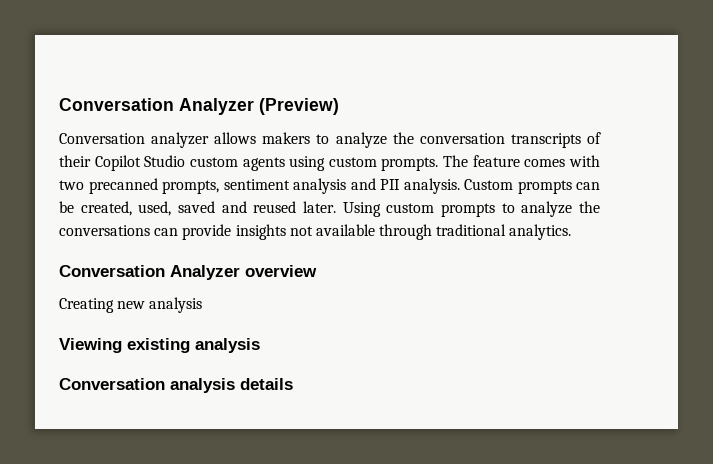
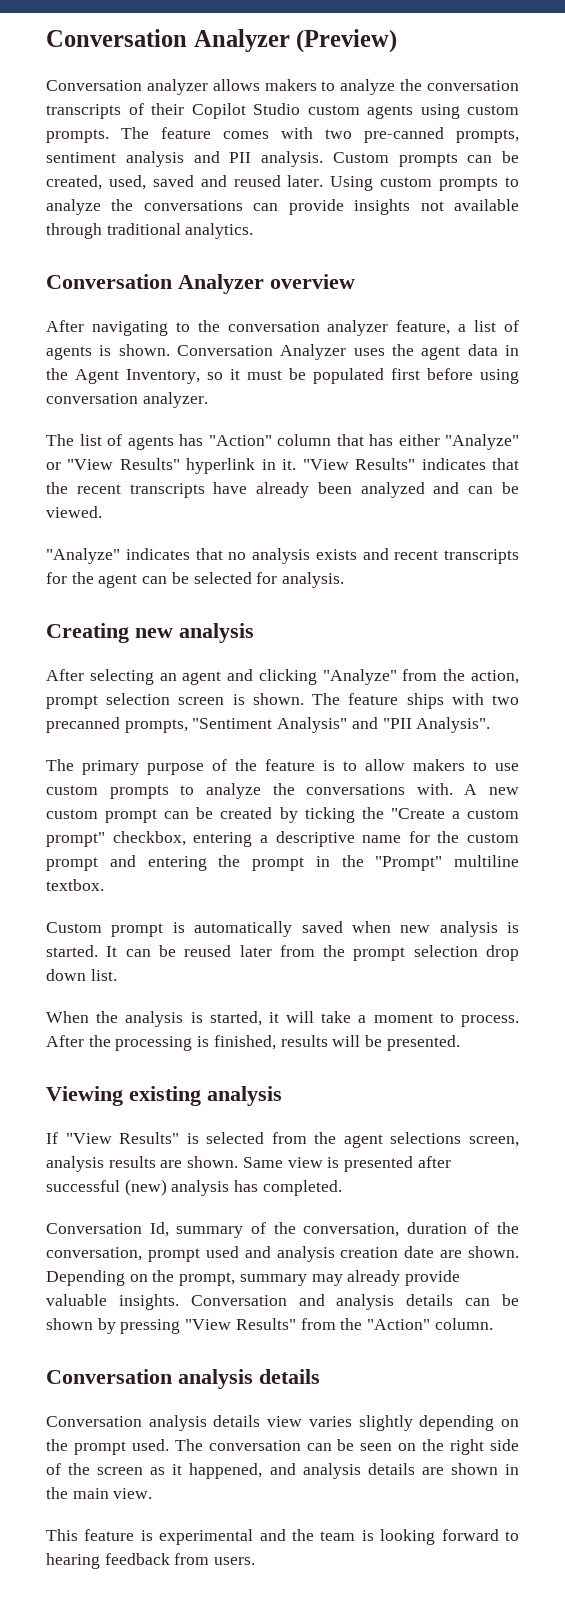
- The feature comes with two precanned prompts, sentiment analysis and PII analysis.
+ The feature comes with two pre-canned prompts, sentiment analysis and PII analysis.
+ After navigating to the conversation analyzer feature, a list of agents is shown. Conversation Analyzer uses the agent data in the Agent Inventory, so it must be populated first before using conversation analyzer.
+ The list of agents has "Action" column that has either "Analyze" or "View Results" hyperlink in it. "View Results" indicates that the recent transcripts have already been analyzed and can be viewed.
+ "Analyze" indicates that no analysis exists and recent transcripts for the agent can be selected for analysis.
  Creating new analysis
+ After selecting an agent and clicking "Analyze" from the action, prompt selection screen is shown. The feature ships with two precanned prompts, "Sentiment Analysis" and "PII Analysis".
+ The primary purpose of the feature is to allow makers to use custom prompts to analyze the conversations with. A new custom prompt can be created by ticking the "Create a custom prompt" checkbox, entering a descriptive name for the custom prompt and entering the prompt in the "Prompt" multiline textbox.
+ Custom prompt is automatically saved when new analysis is started. It can be reused later from the prompt selection drop down list.
+ When the analysis is started, it will take a moment to process. After the processing is finished, results will be presented.
  Viewing existing analysis
+ If "View Results" is selected from the agent selections screen, analysis results are shown. Same view is presented after successful (new) analysis has completed.
+ Conversation Id, summary of the conversation, duration of the conversation, prompt used and analysis creation date are shown. Depending on the prompt, summary may already provide valuable insights. Conversation and analysis details can be shown by pressing "View Results" from the "Action" column.
  Conversation analysis details
+ Conversation analysis details view varies slightly depending on the prompt used. The conversation can be seen on the right side of the screen as it happened, and analysis details are shown in the main view.
+ This feature is experimental and the team is looking forward to hearing feedback from users.

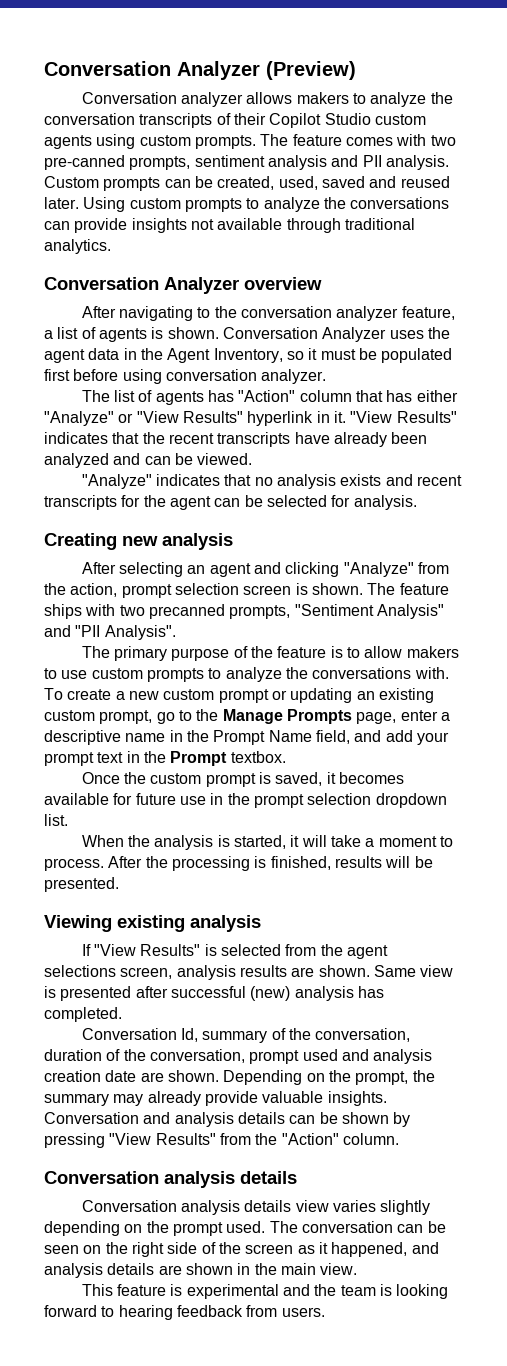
- A new custom prompt can be created by ticking the "Create a custom prompt" checkbox, entering a descriptive name for the custom prompt and entering the prompt in the "Prompt" multiline textbox.
- Custom prompt is automatically saved when new analysis is started. It can be reused later from the prompt selection drop down list.
+ To create a new custom prompt or updating an existing custom prompt, go to the Manage Prompts page, enter a descriptive name in the Prompt Name field, and add your prompt text in the Prompt textbox.
+ Once the custom prompt is saved, it becomes available for future use in the prompt selection dropdown list.
- Depending on the prompt, summary may already provide valuable insights.
+ Depending on the prompt, the summary may already provide valuable insights.

